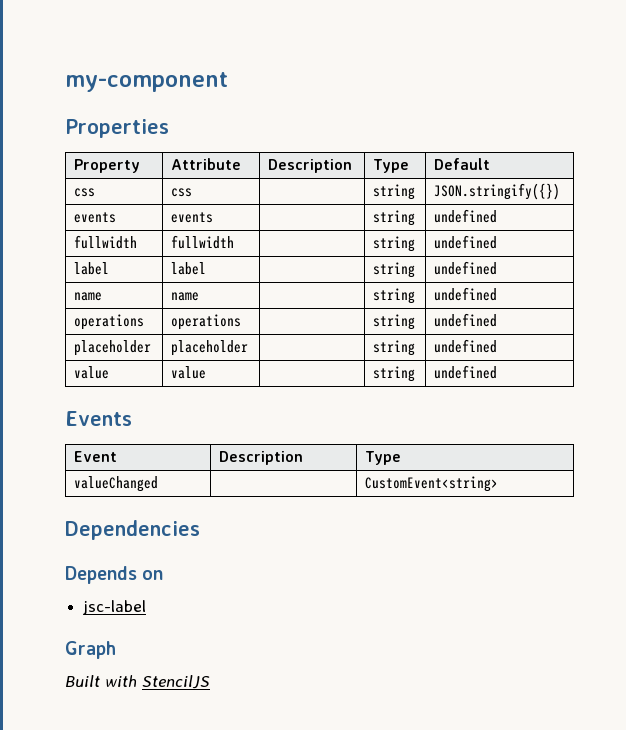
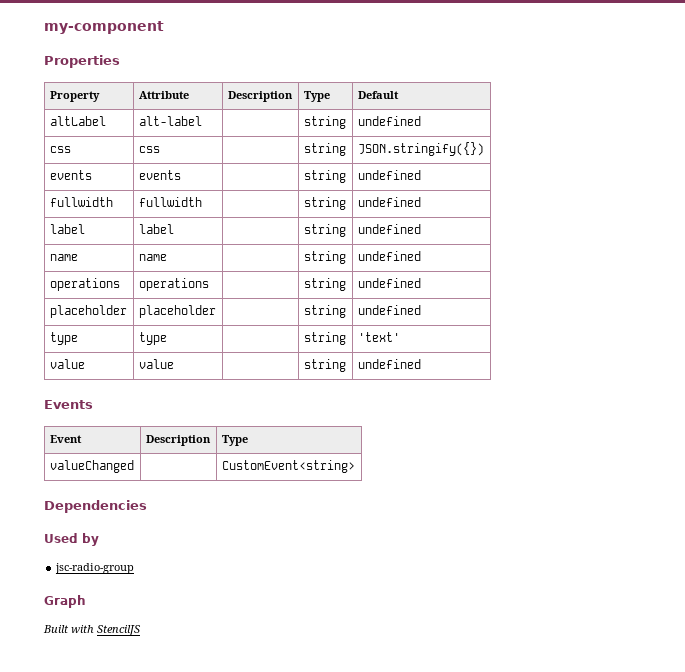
+ altLabel | alt-label | | string | undefined
+ type | type | | string | 'text'
- Depends on
- jsc-label
+ Used by
+ jsc-radio-group

